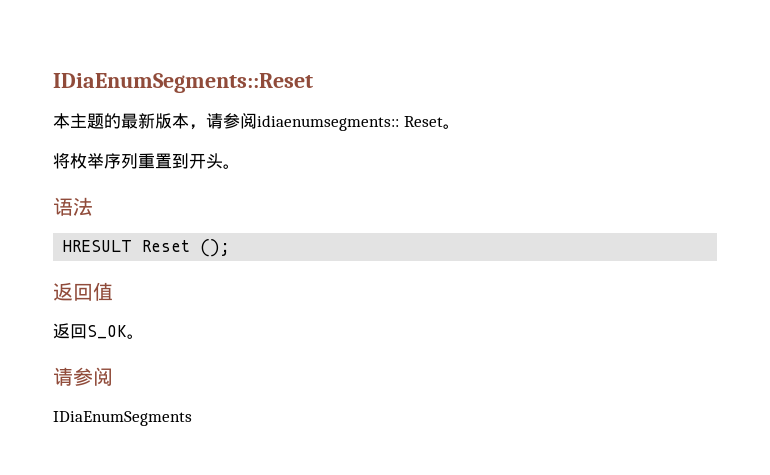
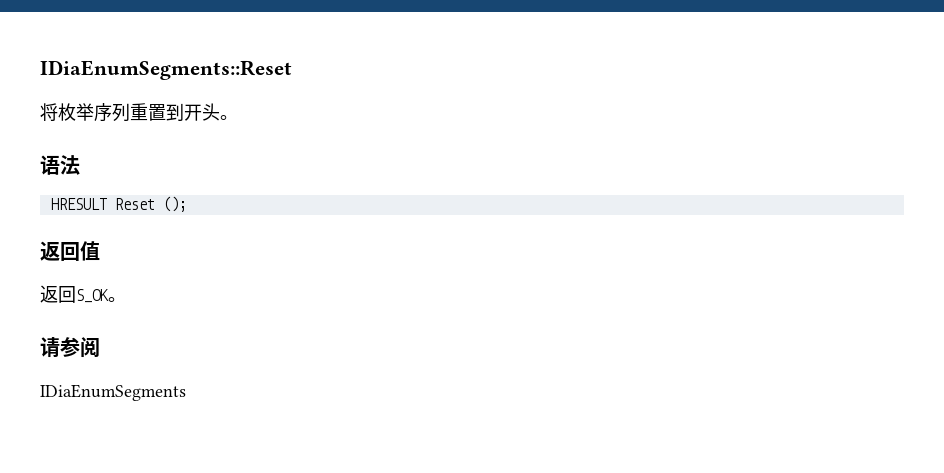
- 本主题的最新版本，请参阅idiaenumsegments:: Reset。

